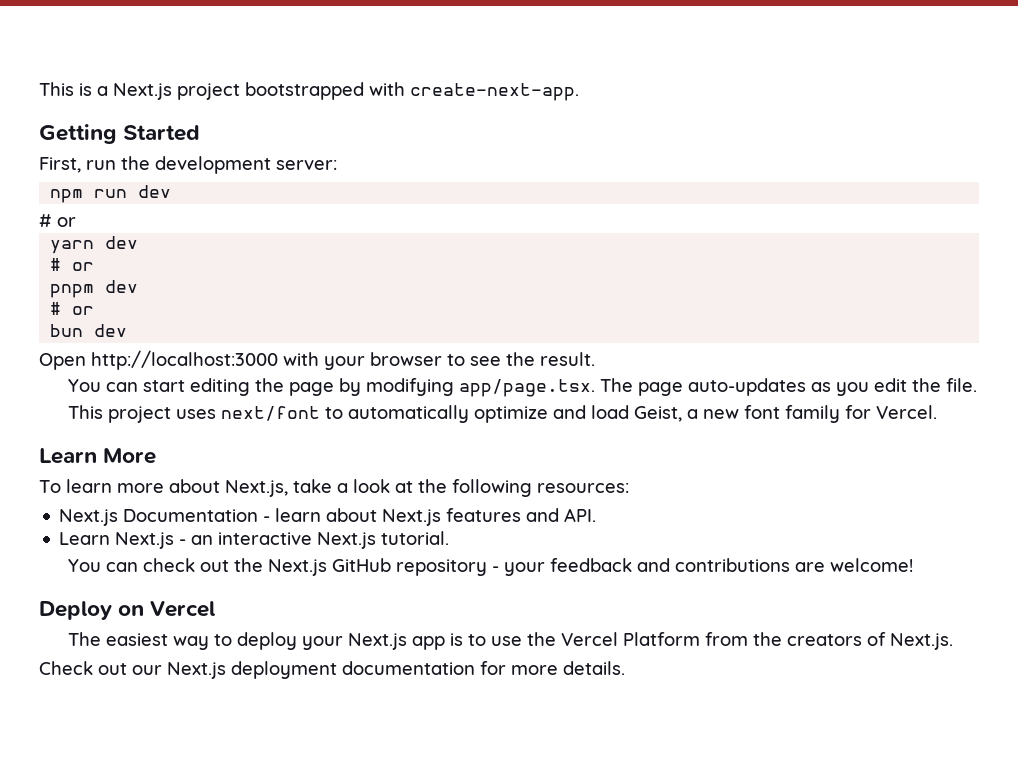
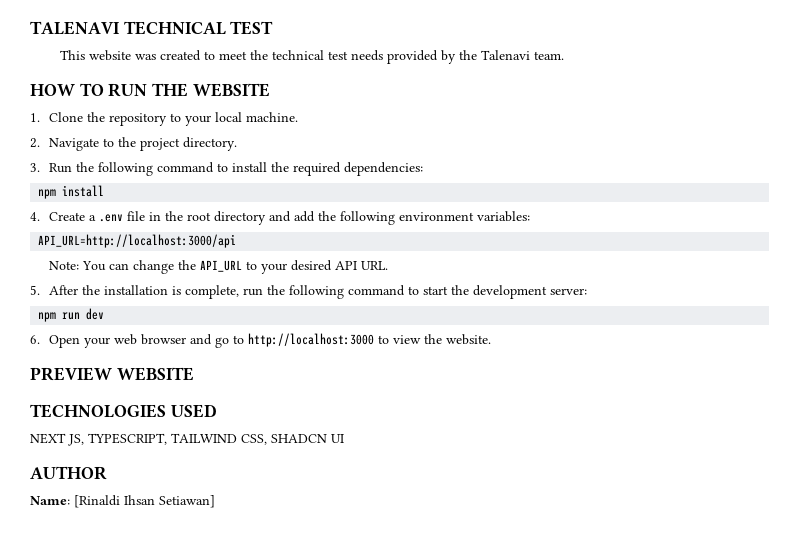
- This is a Next.js project bootstrapped with create-next-app.
- Getting Started
- First, run the development server:
+ TALENAVI TECHNICAL TEST
+ This website was created to meet the technical test needs provided by the Talenavi team.
+ HOW TO RUN THE WEBSITE
+ 1. Clone the repository to your local machine.
+ 2. Navigate to the project directory.
+ 3. Run the following command to install the required dependencies:
+ npm install
+ 4. Create a .env file in the root directory and add the following environment variables:
+ API_URL=http://localhost:3000/api
+ Note: You can change the API_URL to your desired API URL.
+ 5. After the installation is complete, run the following command to start the development server:
  npm run dev
- # or
- yarn dev
- # or
- pnpm dev
- # or
- bun dev
- Open http://localhost:3000 with your browser to see the result.
- You can start editing the page by modifying app/page.tsx. The page auto-updates as you edit the file.
- This project uses next/font to automatically optimize and load Geist, a new font family for Vercel.
- Learn More
- To learn more about Next.js, take a look at the following resources:
- Next.js Documentation - learn about Next.js features and API.
- Learn Next.js - an interactive Next.js tutorial.
- You can check out the Next.js GitHub repository - your feedback and contributions are welcome!
- Deploy on Vercel
- The easiest way to deploy your Next.js app is to use the Vercel Platform from the creators of Next.js.
- Check out our Next.js deployment documentation for more details.
+ 6. Open your web browser and go to http://localhost:3000 to view the website.
+ PREVIEW WEBSITE
+ TECHNOLOGIES USED
+ NEXT JS, TYPESCRIPT, TAILWIND CSS, SHADCN UI
+ AUTHOR
+ Name: [Rinaldi Ihsan Setiawan]

